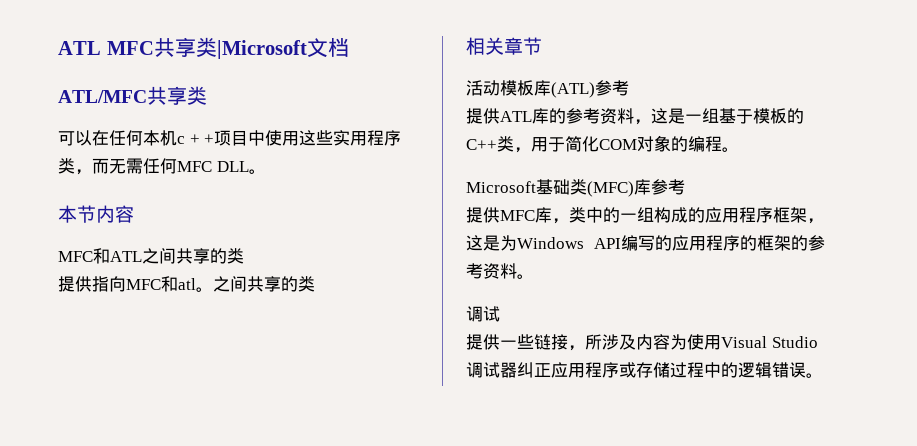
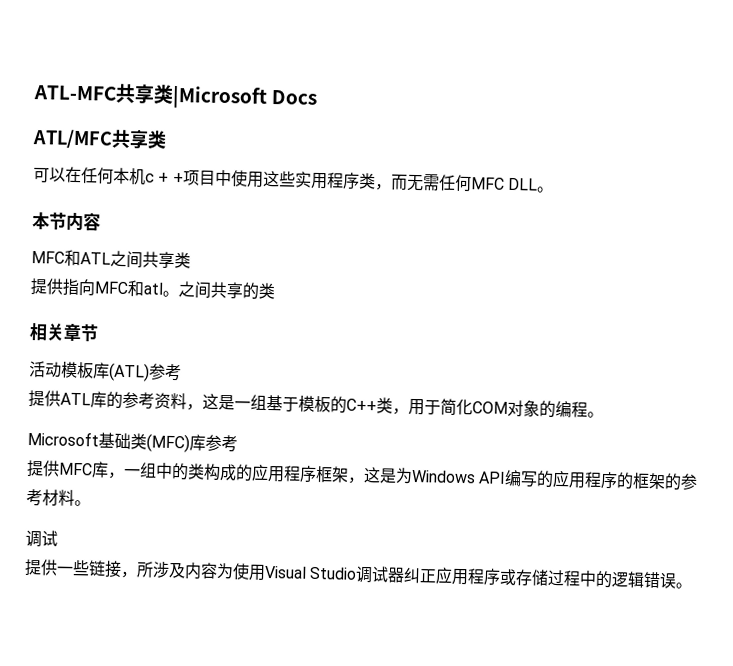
- ATL MFC共享类|Microsoft文档
+ ATL-MFC共享类|Microsoft Docs
- MFC和ATL之间共享的类
+ MFC和ATL之间共享类
- 提供MFC库，类中的一组构成的应用程序框架，这是为Windows API编写的应用程序的框架的参考资料。
+ 提供MFC库，一组中的类构成的应用程序框架，这是为Windows API编写的应用程序的框架的参考材料。

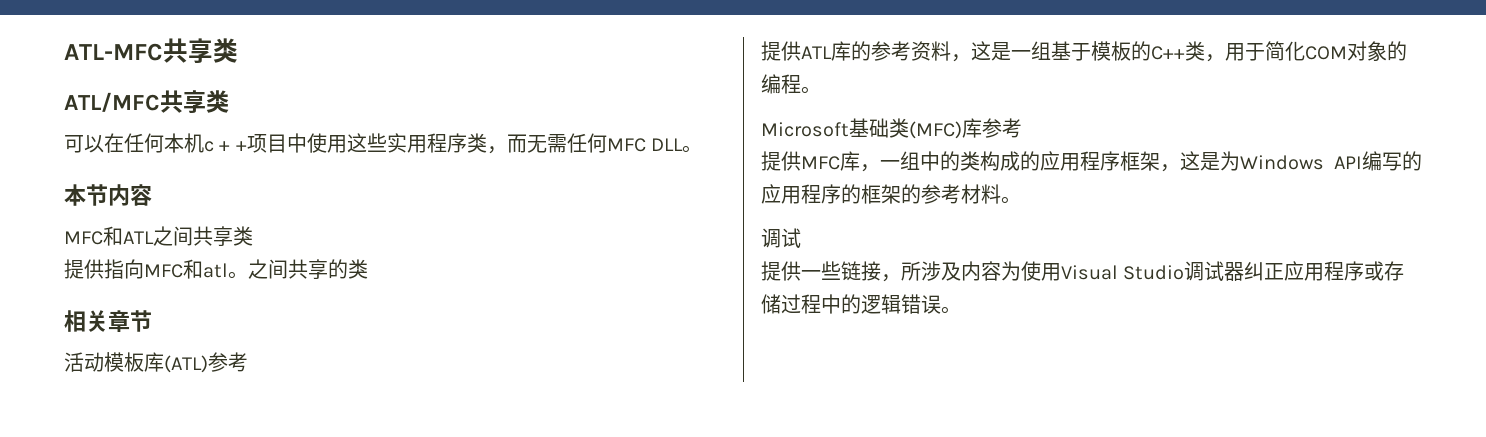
- ATL-MFC共享类|Microsoft Docs
+ ATL-MFC共享类

